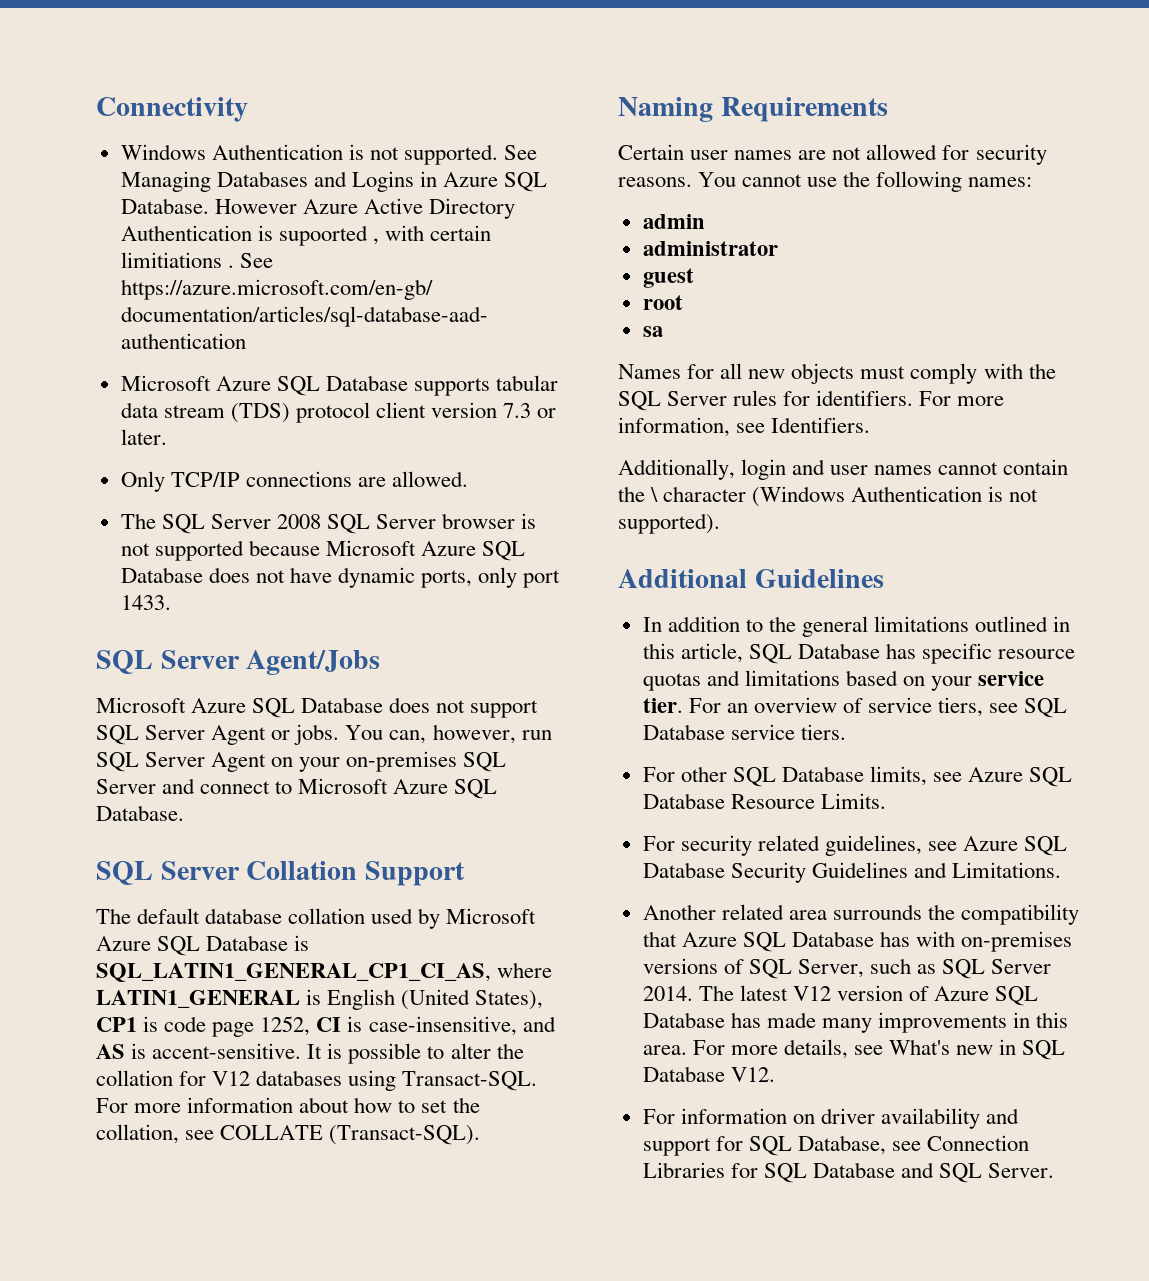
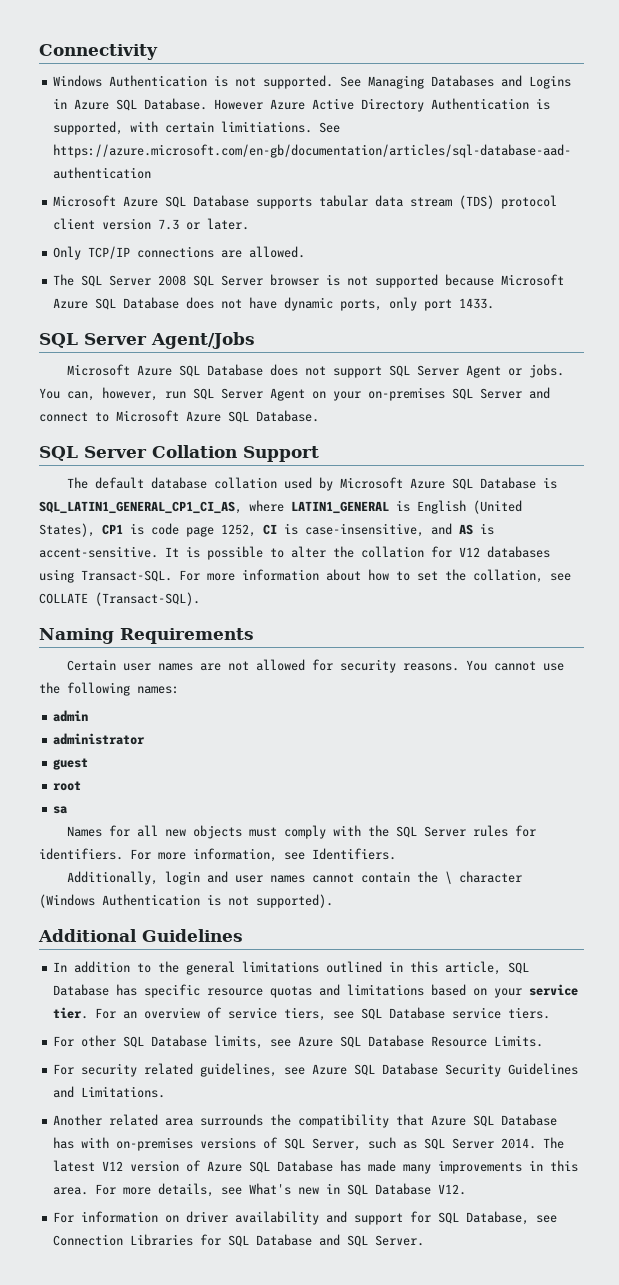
- However Azure Active Directory Authentication is supoorted , with certain limitiations .
+ However Azure Active Directory Authentication is supported, with certain limitiations.

